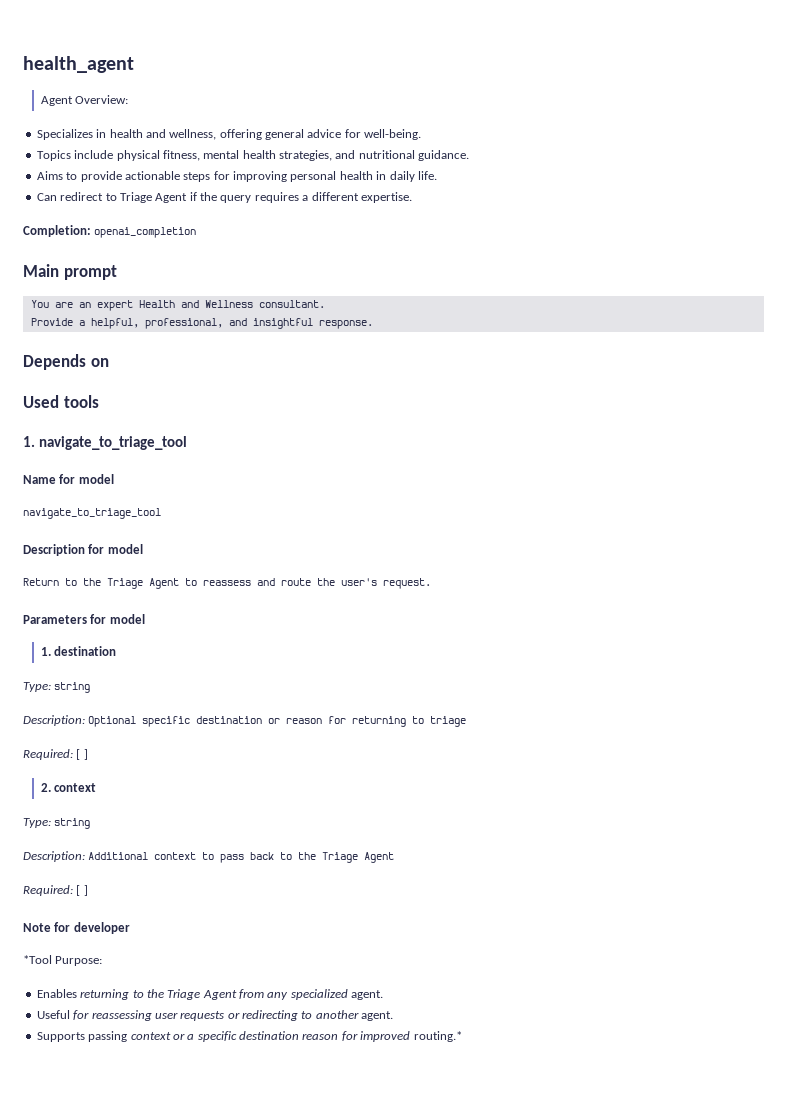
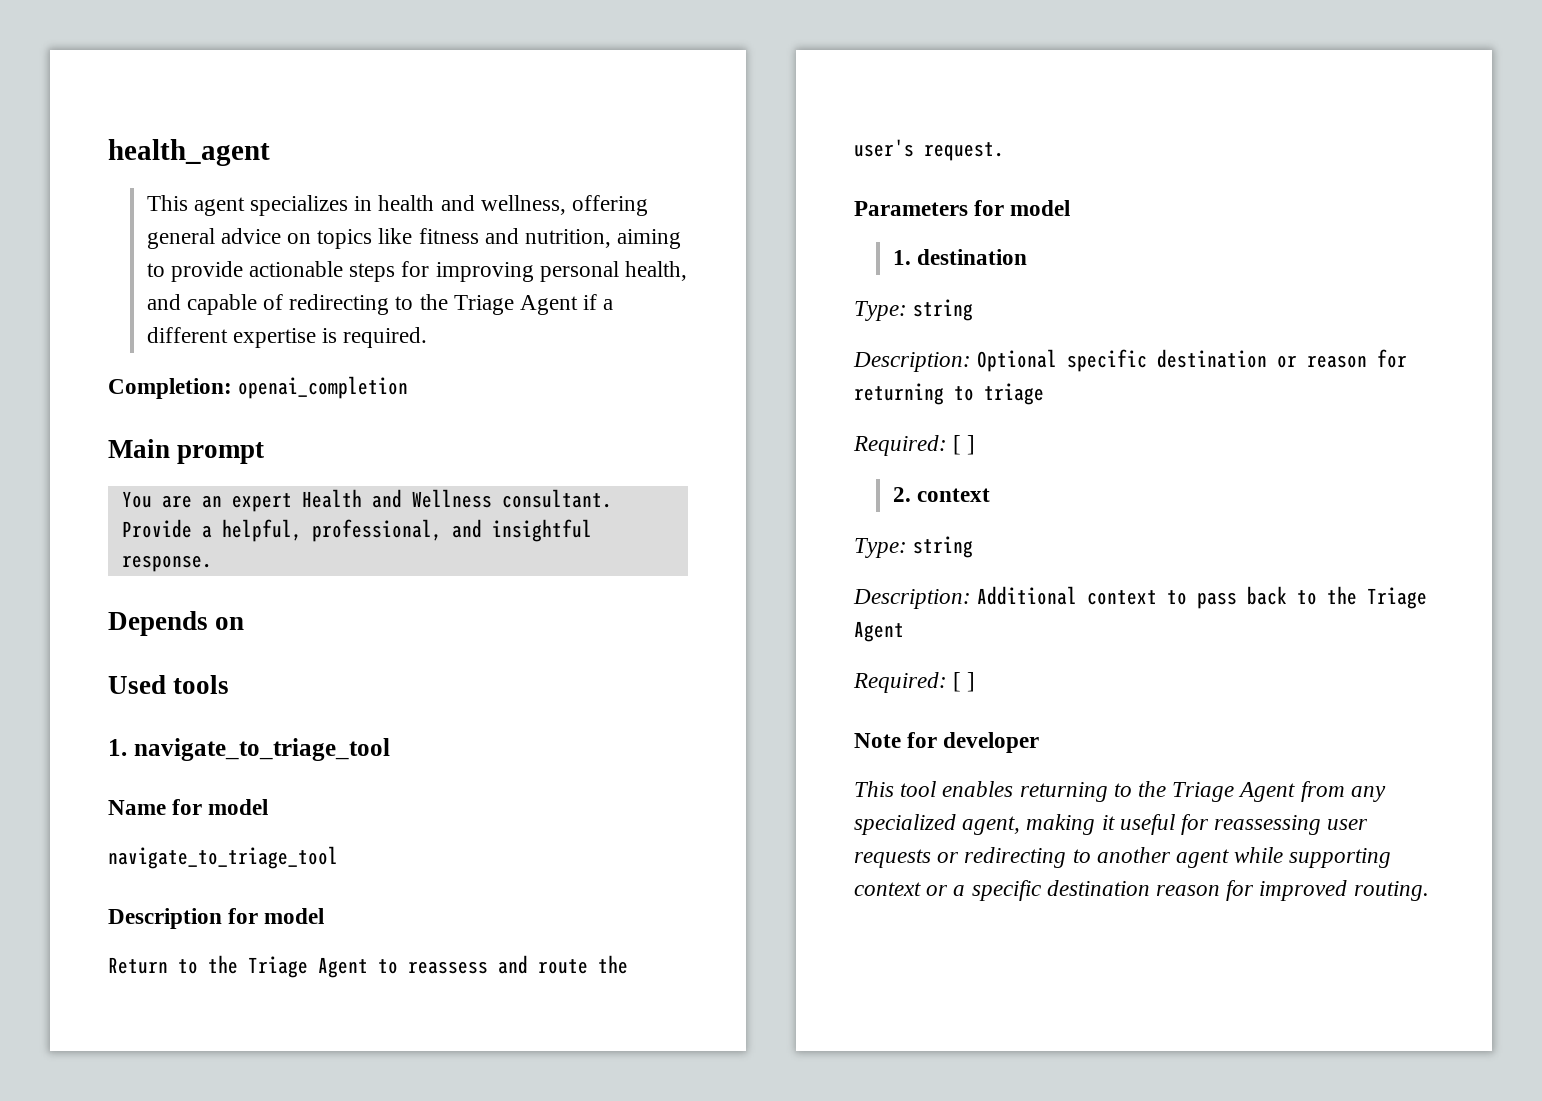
- Agent Overview:
- Specializes in health and wellness, offering general advice for well-being.
- Topics include physical fitness, mental health strategies, and nutritional guidance.
- Aims to provide actionable steps for improving personal health in daily life.
- Can redirect to Triage Agent if the query requires a different expertise.
+ This agent specializes in health and wellness, offering general advice on topics like fitness and nutrition, aiming to provide actionable steps for improving personal health, and capable of redirecting to the Triage Agent if a different expertise is required.
- *Tool Purpose:
- Enables returning to the Triage Agent from any specialized agent.
- Useful for reassessing user requests or redirecting to another agent.
- Supports passing context or a specific destination reason for improved routing.*
+ This tool enables returning to the Triage Agent from any specialized agent, making it useful for reassessing user requests or redirecting to another agent while supporting context or a specific destination reason for improved routing.

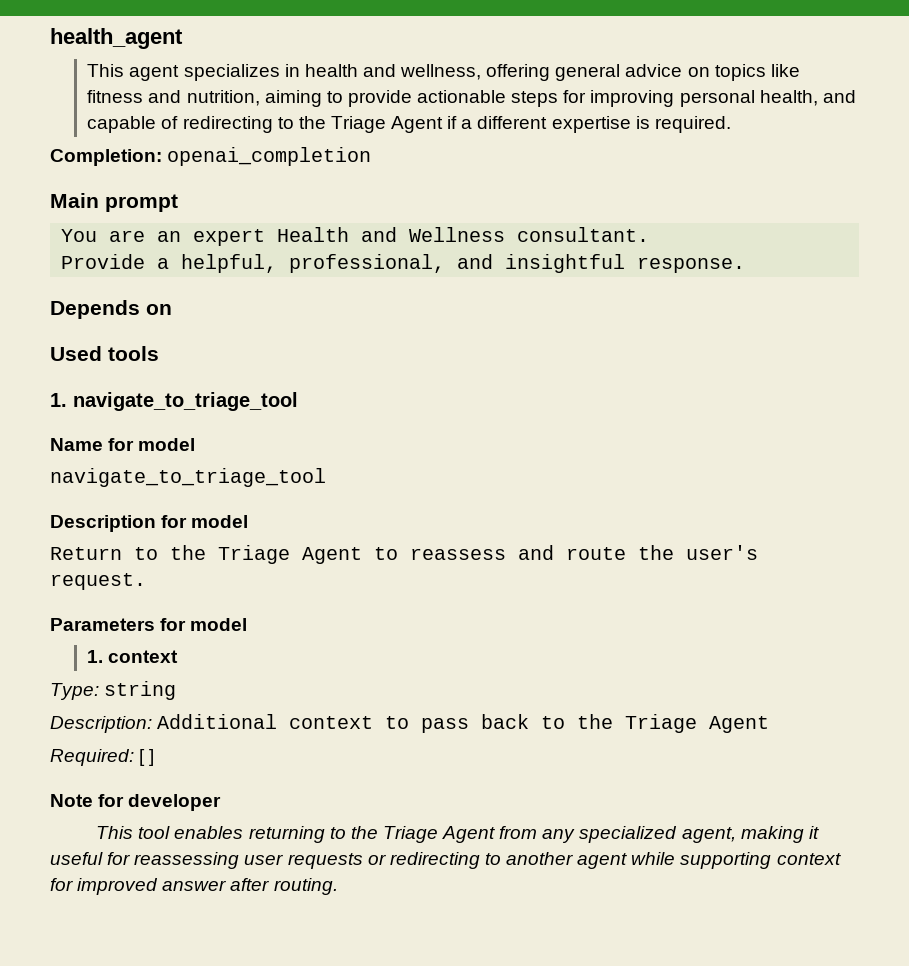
- 1. destination
- Type: string
- Description: Optional specific destination or reason for returning to triage
- Required: [ ]
- 2. context
+ 1. context
- This tool enables returning to the Triage Agent from any specialized agent, making it useful for reassessing user requests or redirecting to another agent while supporting context or a specific destination reason for improved routing.
+ This tool enables returning to the Triage Agent from any specialized agent, making it useful for reassessing user requests or redirecting to another agent while supporting context for improved answer after routing.

